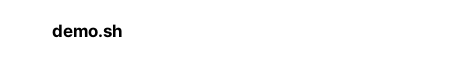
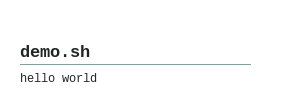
+ hello world

